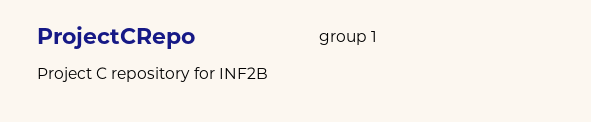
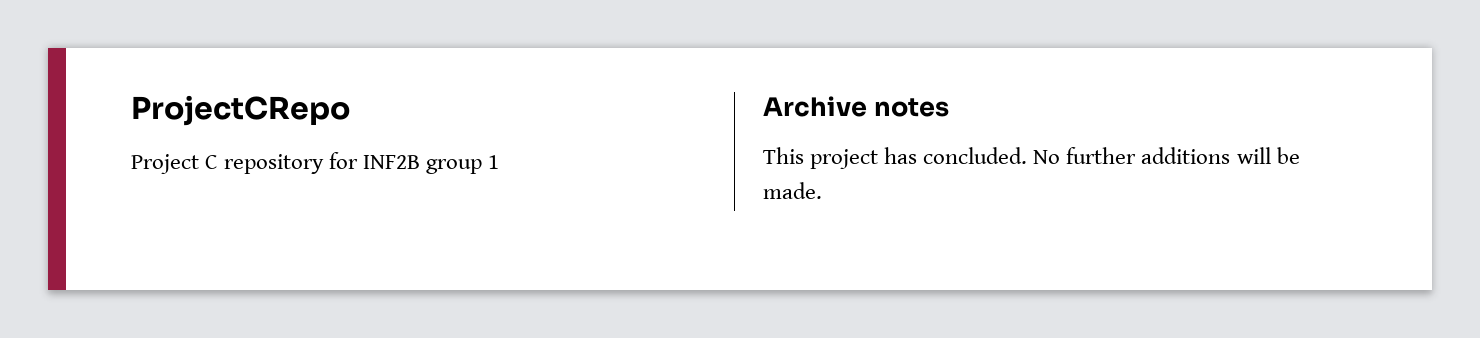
+ Archive notes
+ This project has concluded. No further additions will be made.

